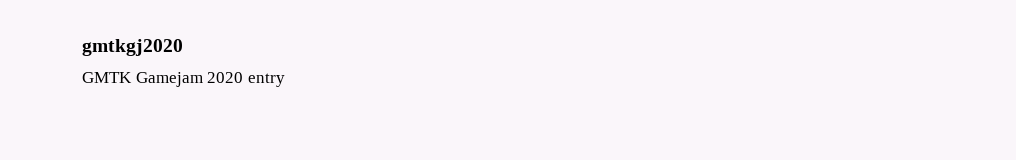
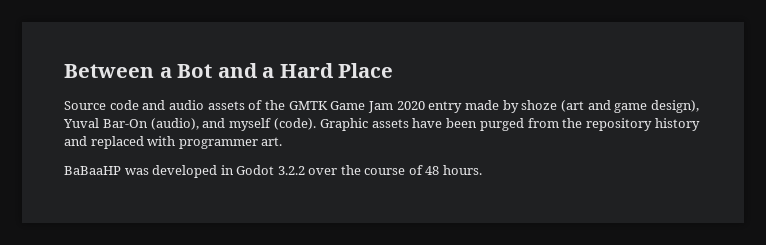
- gmtkgj2020
- GMTK Gamejam 2020 entry
+ Between a Bot and a Hard Place
+ Source code and audio assets of the GMTK Game Jam 2020 entry made by shoze (art and game design), Yuval Bar-On (audio), and myself (code). Graphic assets have been purged from the repository history and replaced with programmer art.
+ BaBaaHP was developed in Godot 3.2.2 over the course of 48 hours.

